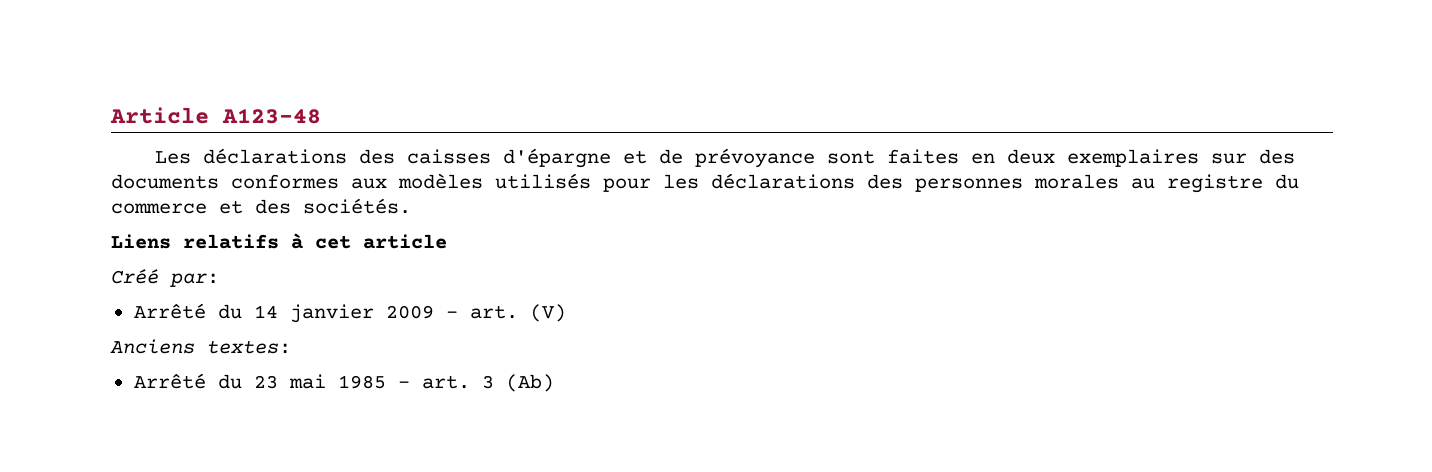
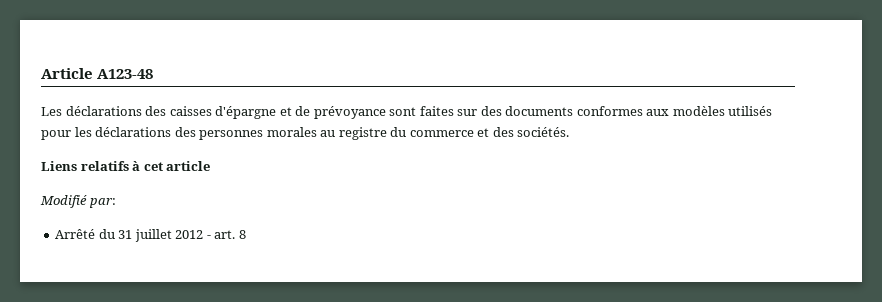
- Les déclarations des caisses d'épargne et de prévoyance sont faites en deux exemplaires sur des documents conformes aux modèles utilisés pour les déclarations des personnes morales au registre du commerce et des sociétés.
+ Les déclarations des caisses d'épargne et de prévoyance sont faites sur des documents conformes aux modèles utilisés pour les déclarations des personnes morales au registre du commerce et des sociétés.
- Créé par:
+ Modifié par:
- Arrêté du 14 janvier 2009 - art. (V)
- Anciens textes:
- Arrêté du 23 mai 1985 - art. 3 (Ab)
+ Arrêté du 31 juillet 2012 - art. 8

